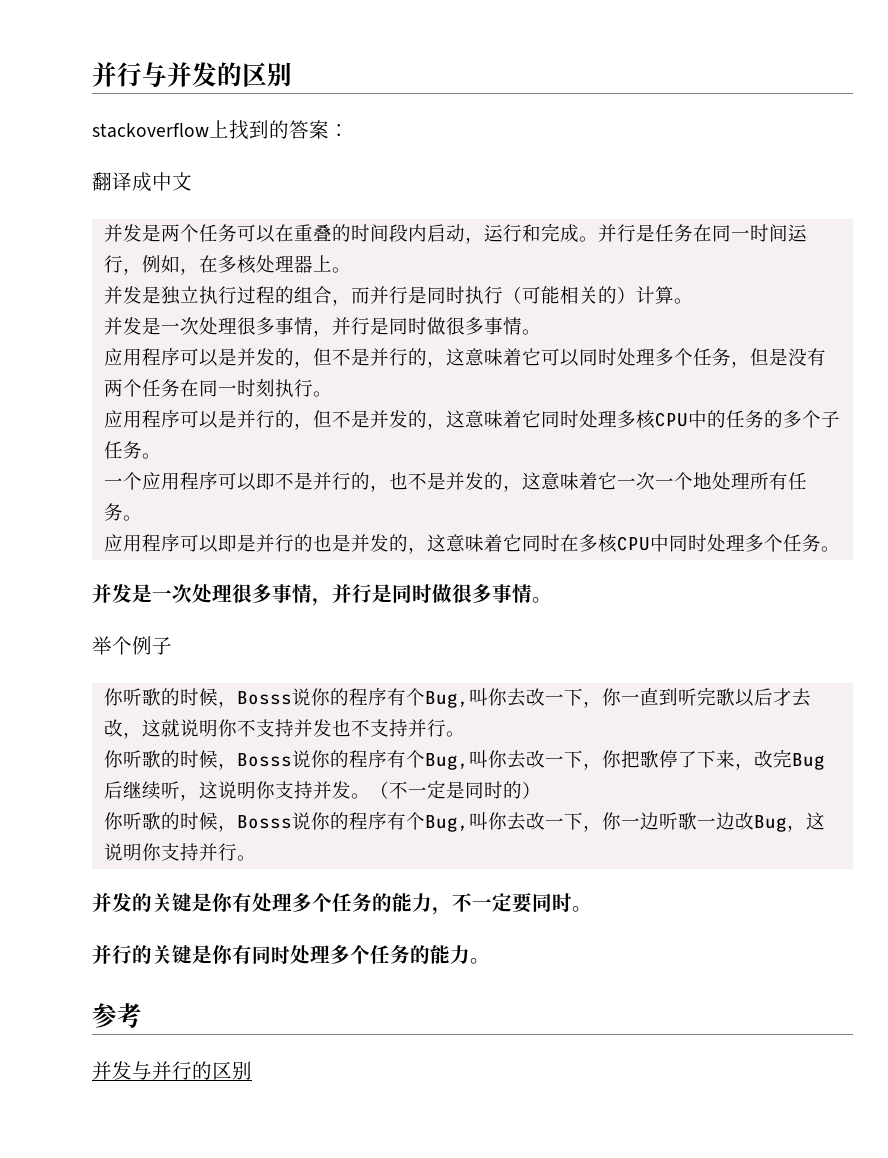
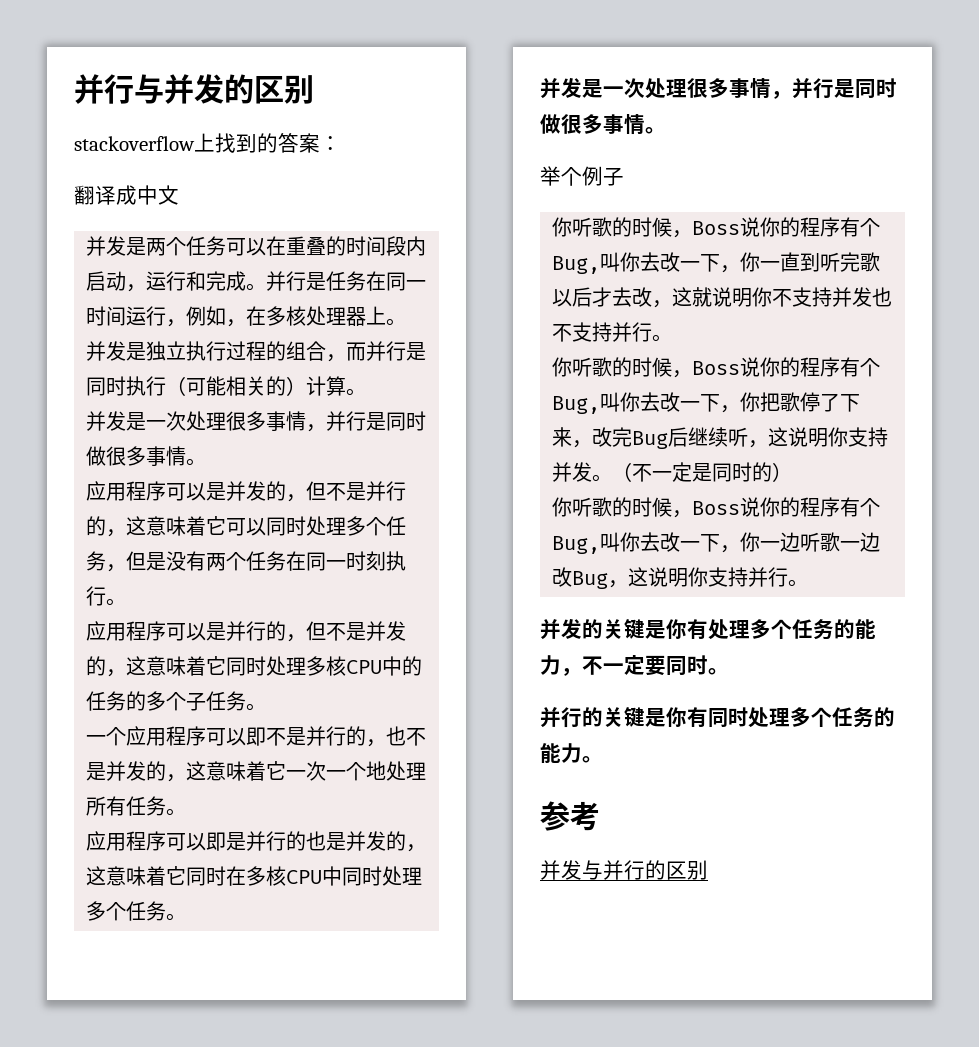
- 你听歌的时候，Bosss说你的程序有个Bug,叫你去改一下，你一直到听完歌以后才去改，这就说明你不支持并发也不支持并行。
+ 你听歌的时候，Boss说你的程序有个Bug,叫你去改一下，你一直到听完歌以后才去改，这就说明你不支持并发也不支持并行。
- 你听歌的时候，Bosss说你的程序有个Bug,叫你去改一下，你把歌停了下来，改完Bug后继续听，这说明你支持并发。
+ 你听歌的时候，Boss说你的程序有个Bug,叫你去改一下，你把歌停了下来，改完Bug后继续听，这说明你支持并发。
- 你听歌的时候，Bosss说你的程序有个Bug,叫你去改一下，你一边听歌一边改Bug，这说明你支持并行。
+ 你听歌的时候，Boss说你的程序有个Bug,叫你去改一下，你一边听歌一边改Bug，这说明你支持并行。

